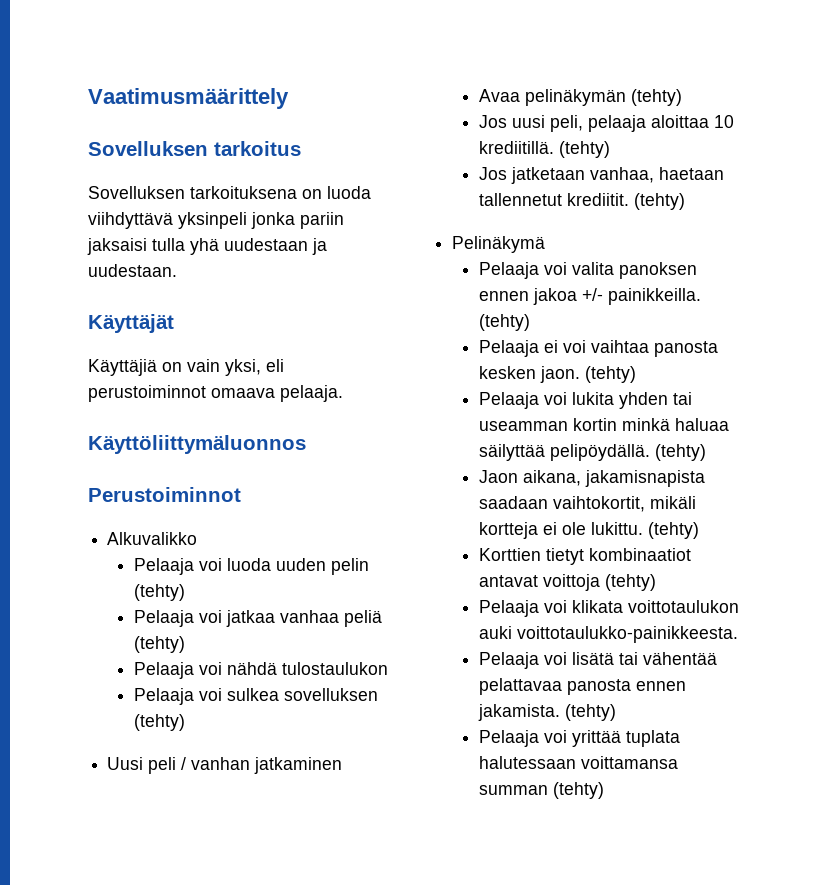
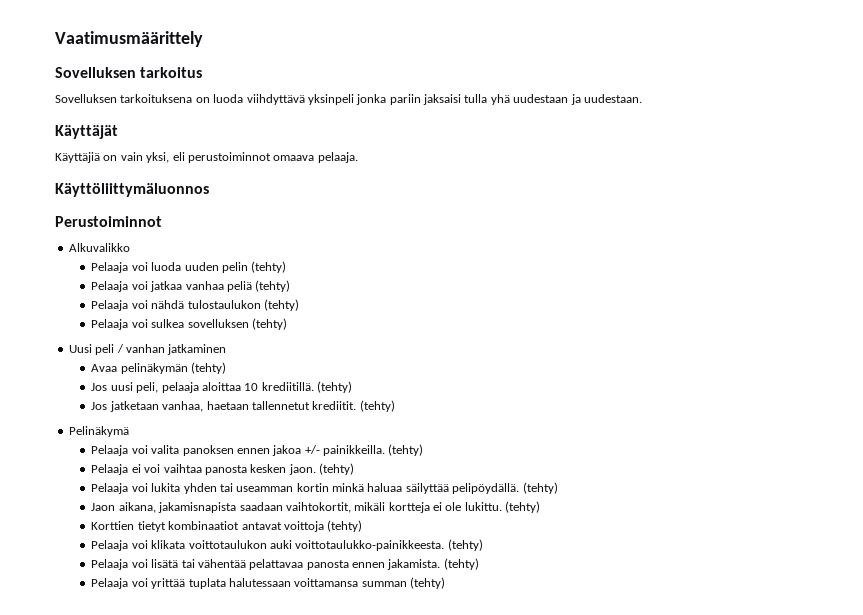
- Pelaaja voi nähdä tulostaulukon
+ Pelaaja voi nähdä tulostaulukon (tehty)
- Pelaaja voi klikata voittotaulukon auki voittotaulukko-painikkeesta.
+ Pelaaja voi klikata voittotaulukon auki voittotaulukko-painikkeesta. (tehty)

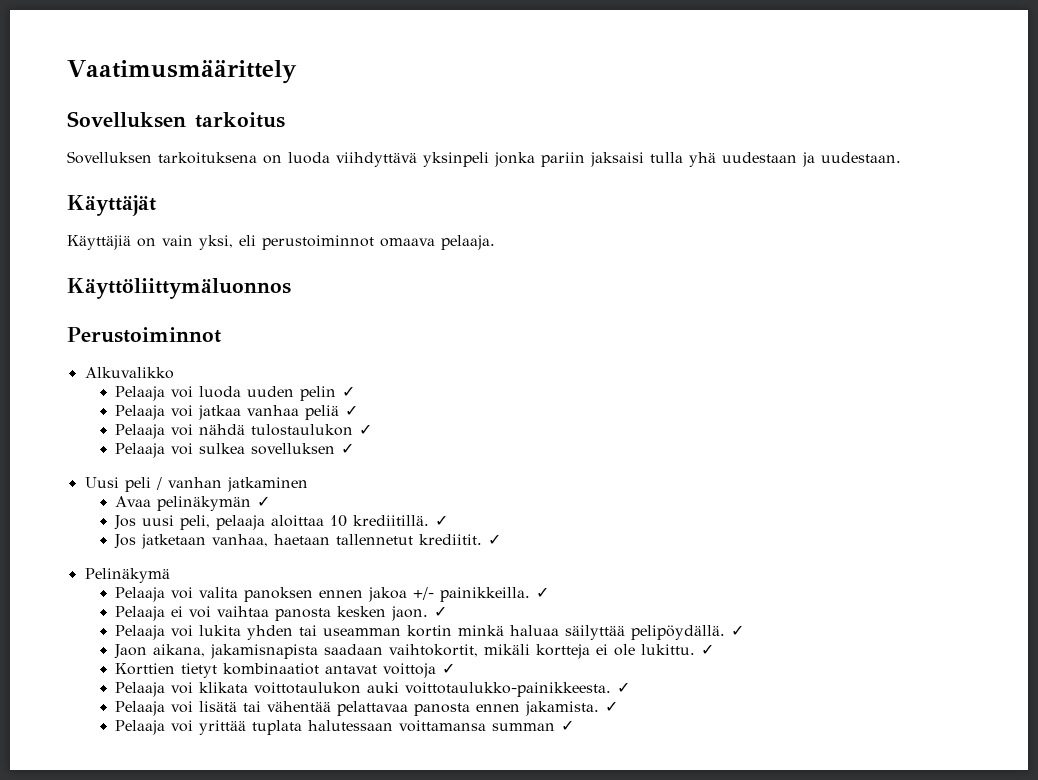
- Pelaaja voi luoda uuden pelin (tehty)
+ Pelaaja voi luoda uuden pelin ✓
- Pelaaja voi jatkaa vanhaa peliä (tehty)
+ Pelaaja voi jatkaa vanhaa peliä ✓
- Pelaaja voi nähdä tulostaulukon (tehty)
+ Pelaaja voi nähdä tulostaulukon ✓
- Pelaaja voi sulkea sovelluksen (tehty)
+ Pelaaja voi sulkea sovelluksen ✓
- Avaa pelinäkymän (tehty)
+ Avaa pelinäkymän ✓
- Jos uusi peli, pelaaja aloittaa 10 krediitillä. (tehty)
+ Jos uusi peli, pelaaja aloittaa 10 krediitillä. ✓
- Jos jatketaan vanhaa, haetaan tallennetut krediitit. (tehty)
+ Jos jatketaan vanhaa, haetaan tallennetut krediitit. ✓
- Pelaaja voi valita panoksen ennen jakoa +/- painikkeilla. (tehty)
+ Pelaaja voi valita panoksen ennen jakoa +/- painikkeilla. ✓
- Pelaaja ei voi vaihtaa panosta kesken jaon. (tehty)
+ Pelaaja ei voi vaihtaa panosta kesken jaon. ✓
- Pelaaja voi lukita yhden tai useamman kortin minkä haluaa säilyttää pelipöydällä. (tehty)
+ Pelaaja voi lukita yhden tai useamman kortin minkä haluaa säilyttää pelipöydällä. ✓
- Jaon aikana, jakamisnapista saadaan vaihtokortit, mikäli kortteja ei ole lukittu. (tehty)
+ Jaon aikana, jakamisnapista saadaan vaihtokortit, mikäli kortteja ei ole lukittu. ✓
- Korttien tietyt kombinaatiot antavat voittoja (tehty)
+ Korttien tietyt kombinaatiot antavat voittoja ✓
- Pelaaja voi klikata voittotaulukon auki voittotaulukko-painikkeesta. (tehty)
+ Pelaaja voi klikata voittotaulukon auki voittotaulukko-painikkeesta. ✓
- Pelaaja voi lisätä tai vähentää pelattavaa panosta ennen jakamista. (tehty)
+ Pelaaja voi lisätä tai vähentää pelattavaa panosta ennen jakamista. ✓
- Pelaaja voi yrittää tuplata halutessaan voittamansa summan (tehty)
+ Pelaaja voi yrittää tuplata halutessaan voittamansa summan ✓

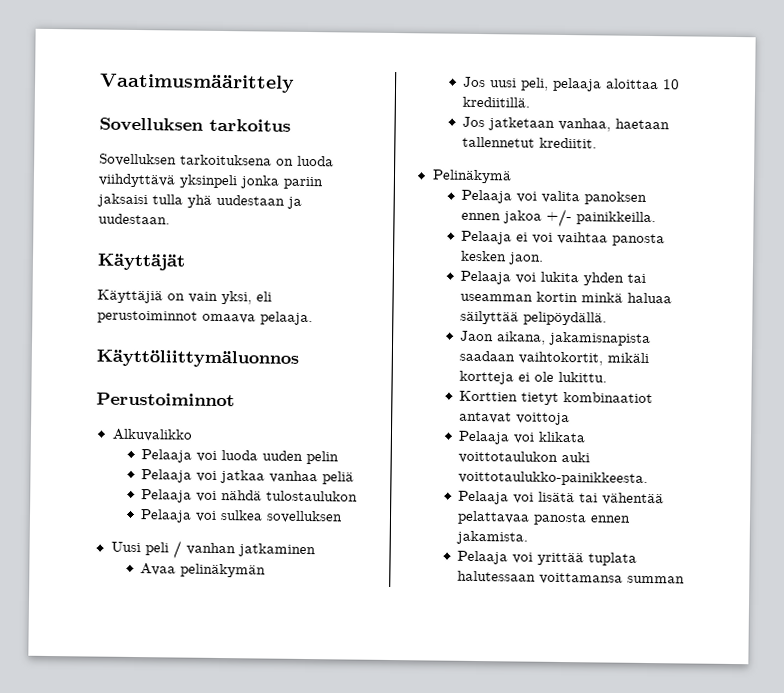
- Pelaaja voi luoda uuden pelin ✓
+ Pelaaja voi luoda uuden pelin
- Pelaaja voi jatkaa vanhaa peliä ✓
+ Pelaaja voi jatkaa vanhaa peliä
- Pelaaja voi nähdä tulostaulukon ✓
+ Pelaaja voi nähdä tulostaulukon
- Pelaaja voi sulkea sovelluksen ✓
+ Pelaaja voi sulkea sovelluksen
- Avaa pelinäkymän ✓
+ Avaa pelinäkymän
- Jos uusi peli, pelaaja aloittaa 10 krediitillä. ✓
+ Jos uusi peli, pelaaja aloittaa 10 krediitillä.
- Jos jatketaan vanhaa, haetaan tallennetut krediitit. ✓
+ Jos jatketaan vanhaa, haetaan tallennetut krediitit.
- Pelaaja voi valita panoksen ennen jakoa +/- painikkeilla. ✓
+ Pelaaja voi valita panoksen ennen jakoa +/- painikkeilla.
- Pelaaja ei voi vaihtaa panosta kesken jaon. ✓
+ Pelaaja ei voi vaihtaa panosta kesken jaon.
- Pelaaja voi lukita yhden tai useamman kortin minkä haluaa säilyttää pelipöydällä. ✓
+ Pelaaja voi lukita yhden tai useamman kortin minkä haluaa säilyttää pelipöydällä.
- Jaon aikana, jakamisnapista saadaan vaihtokortit, mikäli kortteja ei ole lukittu. ✓
+ Jaon aikana, jakamisnapista saadaan vaihtokortit, mikäli kortteja ei ole lukittu.
- Korttien tietyt kombinaatiot antavat voittoja ✓
+ Korttien tietyt kombinaatiot antavat voittoja
- Pelaaja voi klikata voittotaulukon auki voittotaulukko-painikkeesta. ✓
+ Pelaaja voi klikata voittotaulukon auki voittotaulukko-painikkeesta.
- Pelaaja voi lisätä tai vähentää pelattavaa panosta ennen jakamista. ✓
+ Pelaaja voi lisätä tai vähentää pelattavaa panosta ennen jakamista.
- Pelaaja voi yrittää tuplata halutessaan voittamansa summan ✓
+ Pelaaja voi yrittää tuplata halutessaan voittamansa summan

